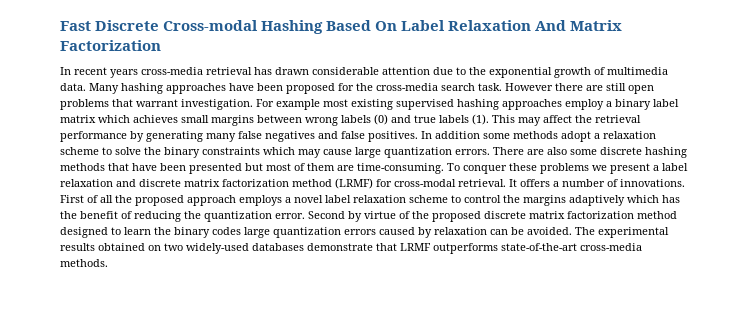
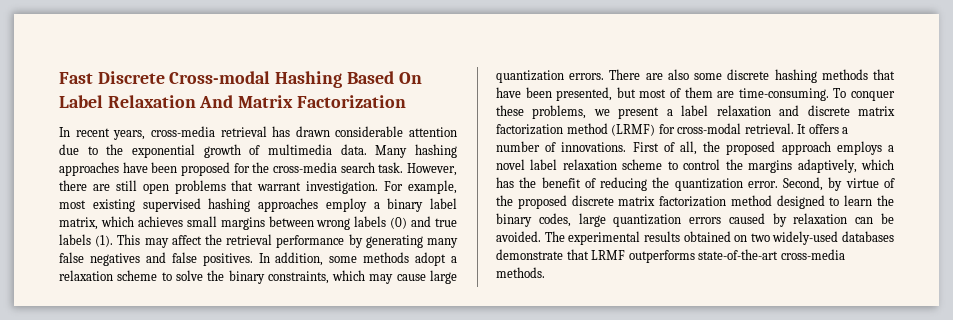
- In recent years cross-media retrieval has drawn considerable attention due to the exponential growth of multimedia data.
+ In recent years, cross-media retrieval has drawn considerable attention due to the exponential growth of multimedia data.
- However there are still open problems that warrant investigation.
+ However, there are still open problems that warrant investigation.
- For example most existing supervised hashing approaches employ a binary label matrix which achieves small margins between wrong labels (0) and true labels (1).
+ For example, most existing supervised hashing approaches employ a binary label matrix, which achieves small margins between wrong labels (0) and true labels (1).
- In addition some methods adopt a relaxation scheme to solve the binary constraints which may cause large quantization errors.
+ In addition, some methods adopt a relaxation scheme to solve the binary constraints, which may cause large quantization errors.
- There are also some discrete hashing methods that have been presented but most of them are time-consuming.
+ There are also some discrete hashing methods that have been presented, but most of them are time-consuming.
- To conquer these problems we present a label relaxation and discrete matrix factorization method (LRMF) for cross-modal retrieval.
+ To conquer these problems, we present a label relaxation and discrete matrix factorization method (LRMF) for cross-modal retrieval.
- First of all the proposed approach employs a novel label relaxation scheme to control the margins adaptively which has the benefit of reducing the quantization error.
+ First of all, the proposed approach employs a novel label relaxation scheme to control the margins adaptively, which has the benefit of reducing the quantization error.
- Second by virtue of the proposed discrete matrix factorization method designed to learn the binary codes large quantization errors caused by relaxation can be avoided.
+ Second, by virtue of the proposed discrete matrix factorization method designed to learn the binary codes, large quantization errors caused by relaxation can be avoided.

